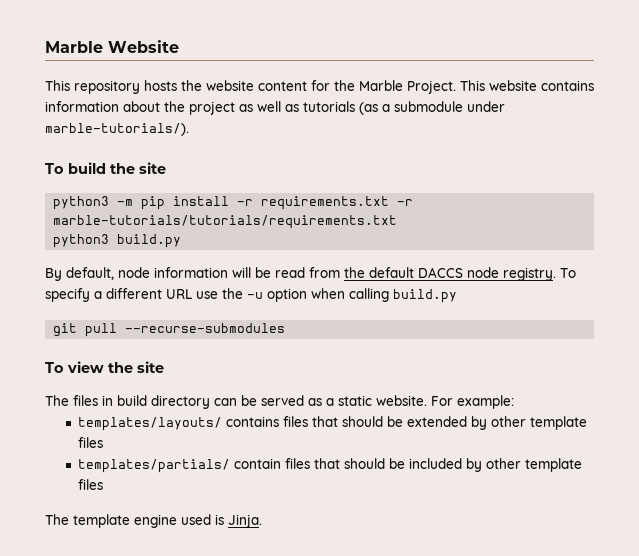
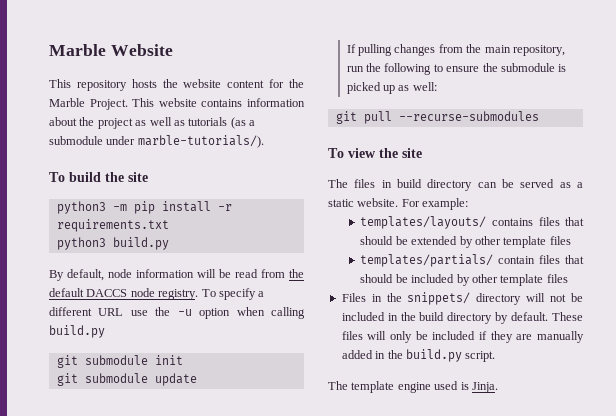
- python3 -m pip install -r requirements.txt -r marble-tutorials/tutorials/requirements.txt
+ python3 -m pip install -r requirements.txt
+ git submodule init
+ git submodule update
+ If pulling changes from the main repository, run the following to ensure the submodule is picked up as well:
+ Files in the snippets/ directory will not be included in the build directory by default. These files will only be included if they are manually added in the build.py script.

